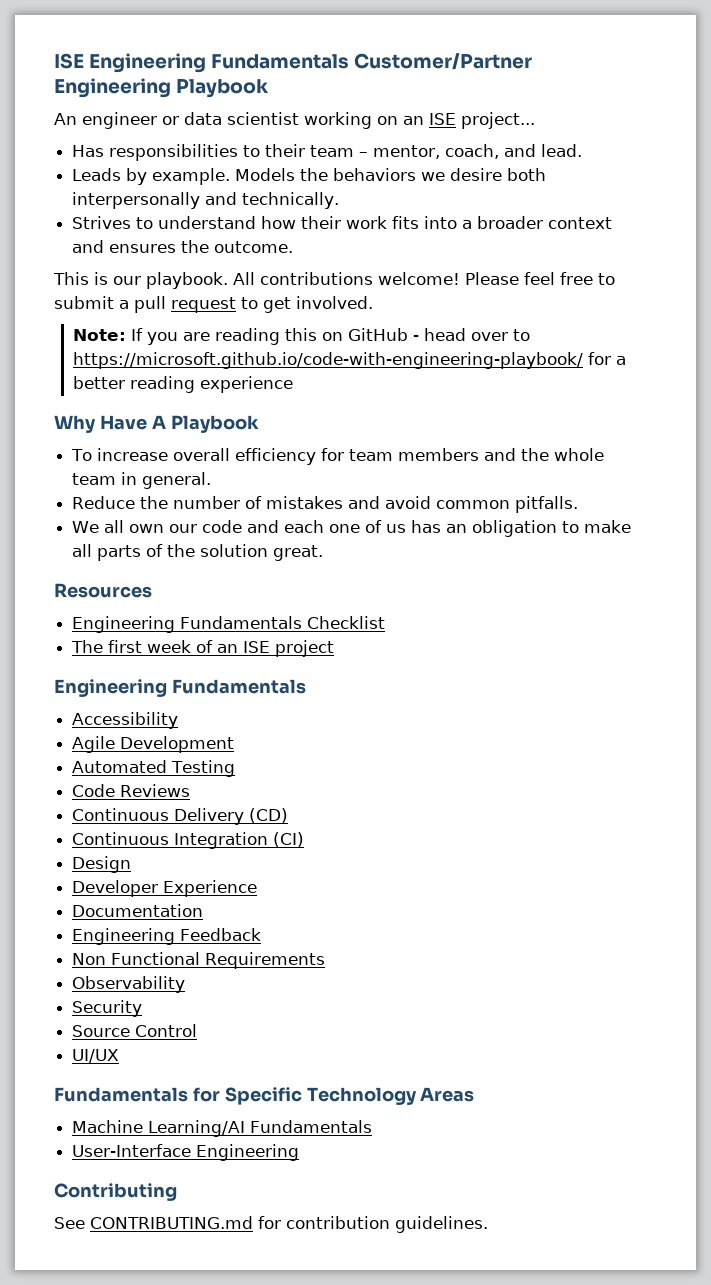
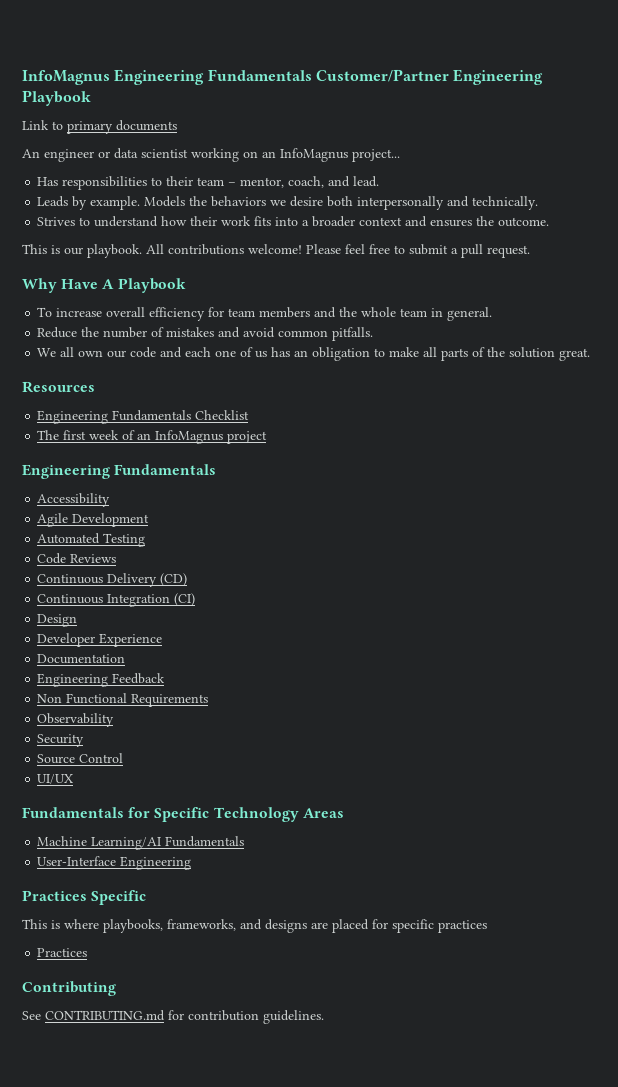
- ISE Engineering Fundamentals Customer/Partner Engineering Playbook
+ InfoMagnus Engineering Fundamentals Customer/Partner Engineering Playbook
+ Link to primary documents
- An engineer or data scientist working on an ISE project...
+ An engineer or data scientist working on an InfoMagnus project...
- Please feel free to submit a pull request to get involved.
- Note: If you are reading this on GitHub - head over to https://microsoft.github.io/code-with-engineering-playbook/ for a better reading experience
+ Please feel free to submit a pull request.
- The first week of an ISE project
+ The first week of an InfoMagnus project
+ Practices Specific
+ This is where playbooks, frameworks, and designs are placed for specific practices
+ Practices

